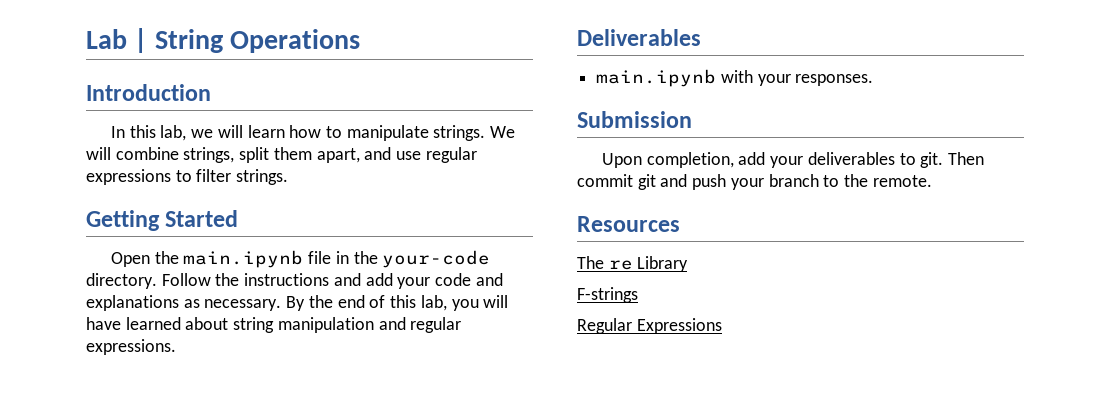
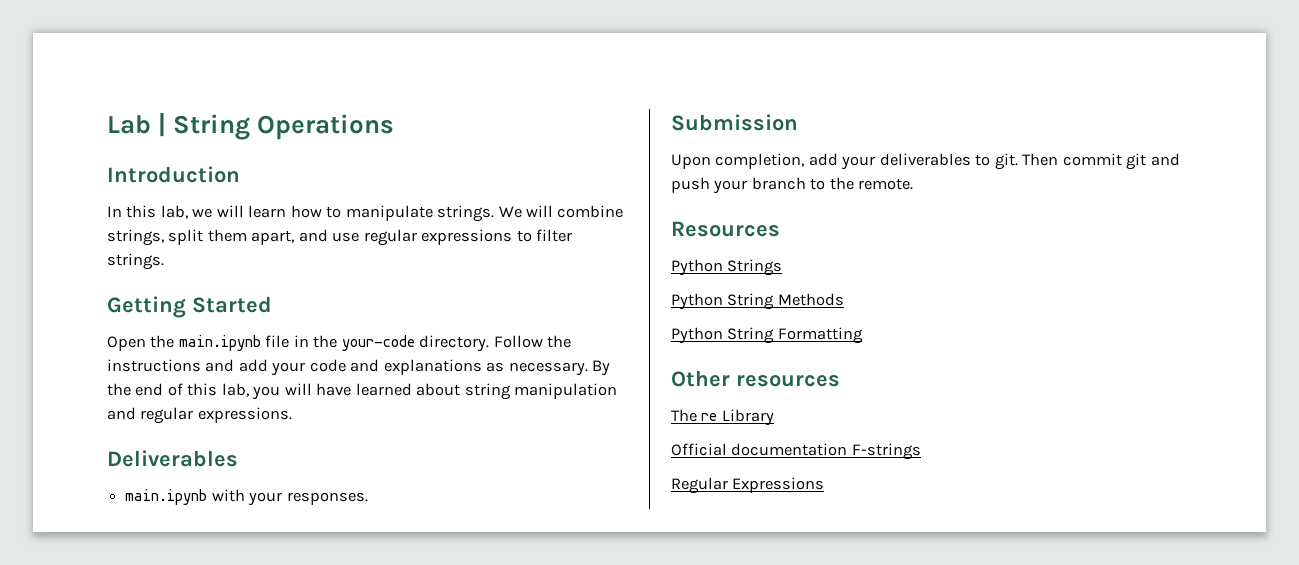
+ Python Strings
+ Python String Methods
+ Python String Formatting
+ Other resources
- F-strings
+ Official documentation F-strings

